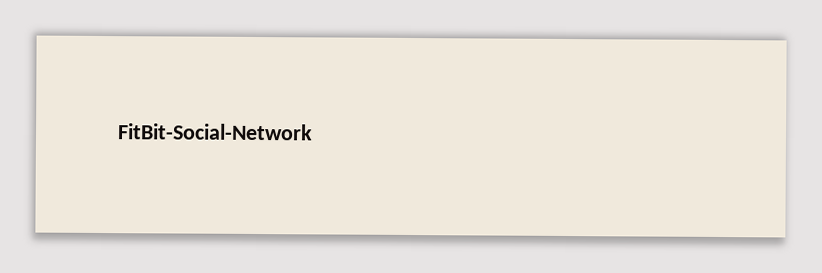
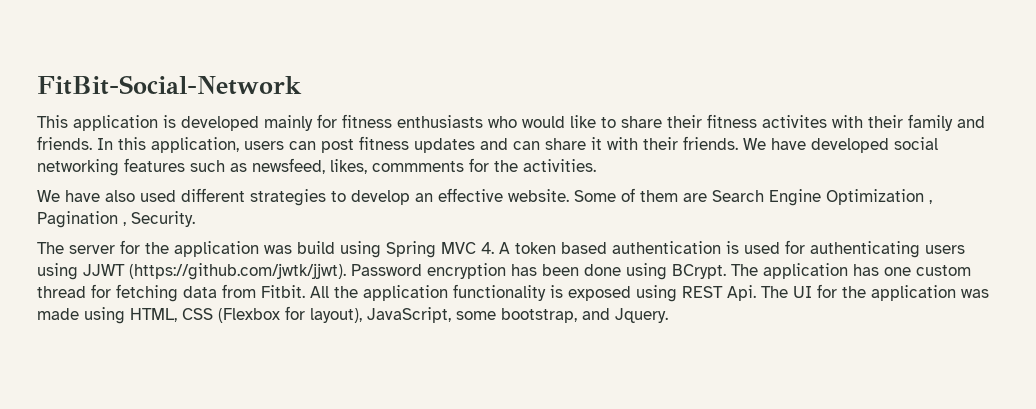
+ This application is developed mainly for fitness enthusiasts who would like to share their fitness activites with their family and friends. In this application, users can post fitness updates and can share it with their friends. We have developed social networking features such as newsfeed, likes, commments for the activities.
+ We have also used different strategies to develop an effective website. Some of them are Search Engine Optimization , Pagination , Security.
+ The server for the application was build using Spring MVC 4. A token based authentication is used for authenticating users using JJWT (https://github.com/jwtk/jjwt). Password encryption has been done using BCrypt. The application has one custom thread for fetching data from Fitbit. All the application functionality is exposed using REST Api. The UI for the application was made using HTML, CSS (Flexbox for layout), JavaScript, some bootstrap, and Jquery.

